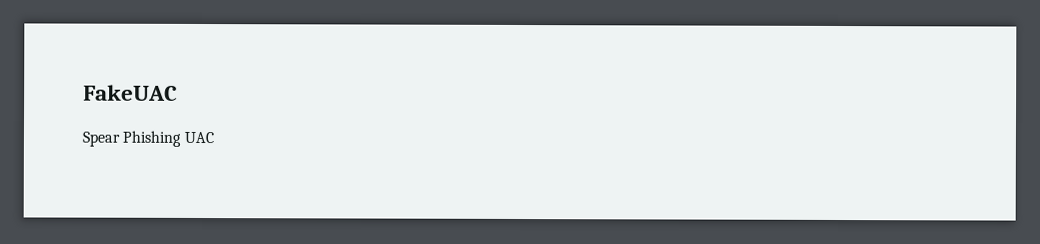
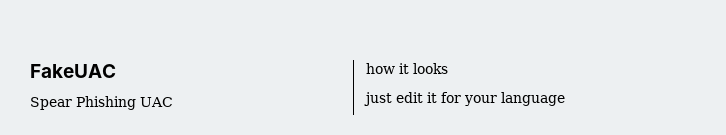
+ how it looks
+ just edit it for your language

